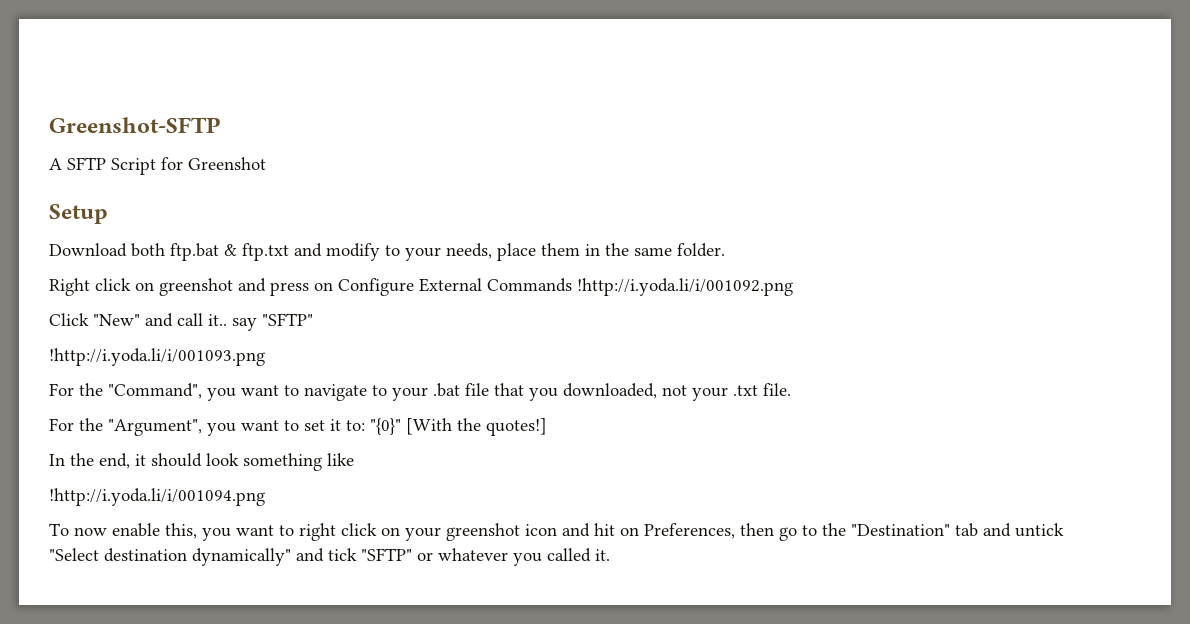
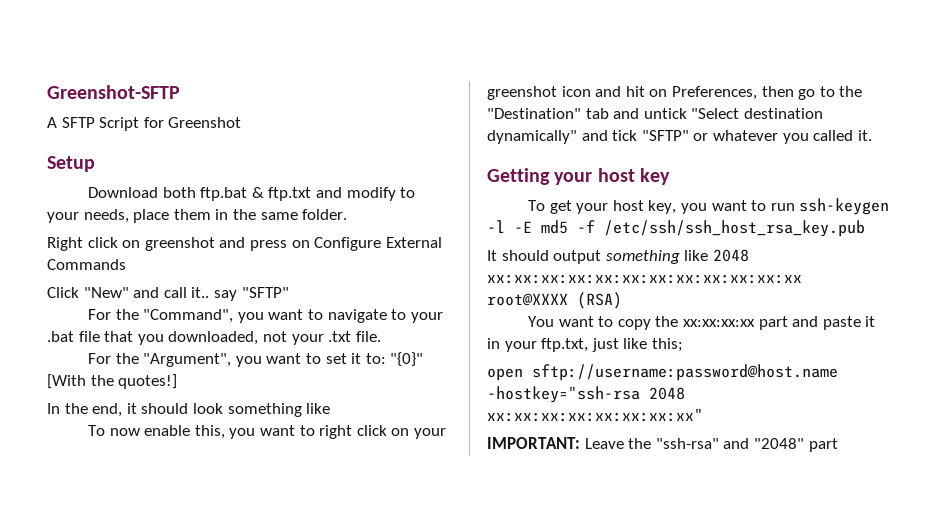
- Right click on greenshot and press on Configure External Commands !http://i.yoda.li/i/001092.png
+ Right click on greenshot and press on Configure External Commands
- !http://i.yoda.li/i/001093.png
- !http://i.yoda.li/i/001094.png
+ Getting your host key
+ To get your host key, you want to run ssh-keygen -l -E md5 -f /etc/ssh/ssh_host_rsa_key.pub
+ It should output something like 2048 xx:xx:xx:xx:xx:xx:xx:xx:xx:xx:xx:xx root@XXXX (RSA)
+ You want to copy the xx:xx:xx:xx part and paste it in your ftp.txt, just like this;
+ open sftp://username:password@host.name -hostkey="ssh-rsa 2048 xx:xx:xx:xx:xx:xx:xx:xx"
+ IMPORTANT: Leave the "ssh-rsa" and "2048" part

